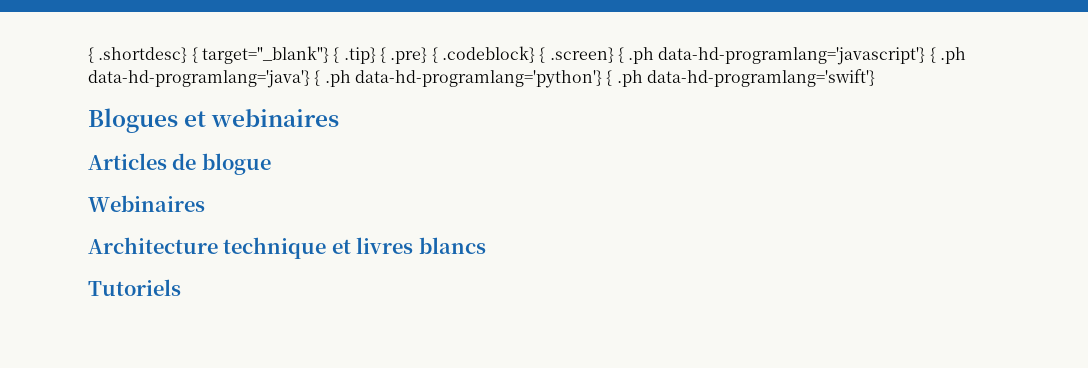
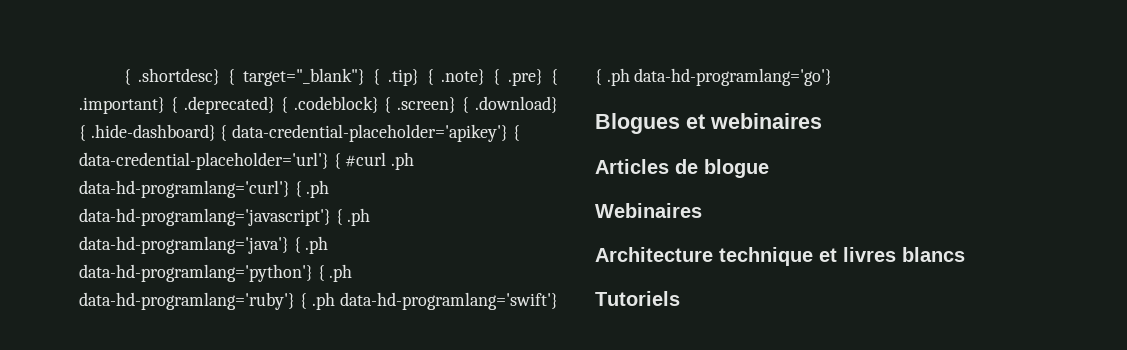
- { .shortdesc} { target="_blank"} { .tip} { .pre} { .codeblock} { .screen} { .ph data-hd-programlang='javascript'} { .ph data-hd-programlang='java'} { .ph data-hd-programlang='python'} { .ph data-hd-programlang='swift'}
+ { .shortdesc} { target="_blank"} { .tip} { .note} { .pre} { .important} { .deprecated} { .codeblock} { .screen} { .download} { .hide-dashboard} { data-credential-placeholder='apikey'} { data-credential-placeholder='url'} { #curl .ph data-hd-programlang='curl'} { .ph data-hd-programlang='javascript'} { .ph data-hd-programlang='java'} { .ph data-hd-programlang='python'} { .ph data-hd-programlang='ruby'} { .ph data-hd-programlang='swift'} { .ph data-hd-programlang='go'}

